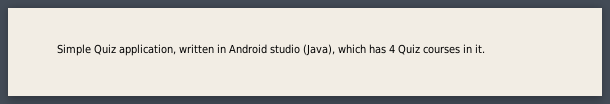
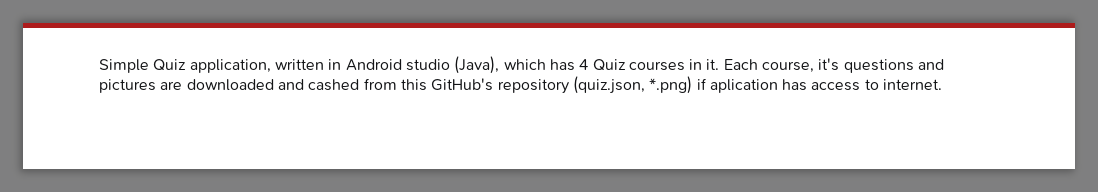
+ Each course, it's questions and pictures are downloaded and cashed from this GitHub's repository (quiz.json, *.png) if aplication has access to internet.

